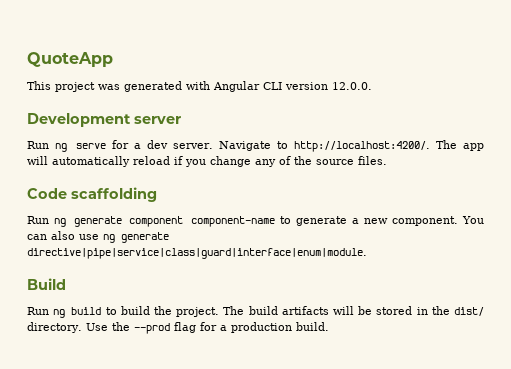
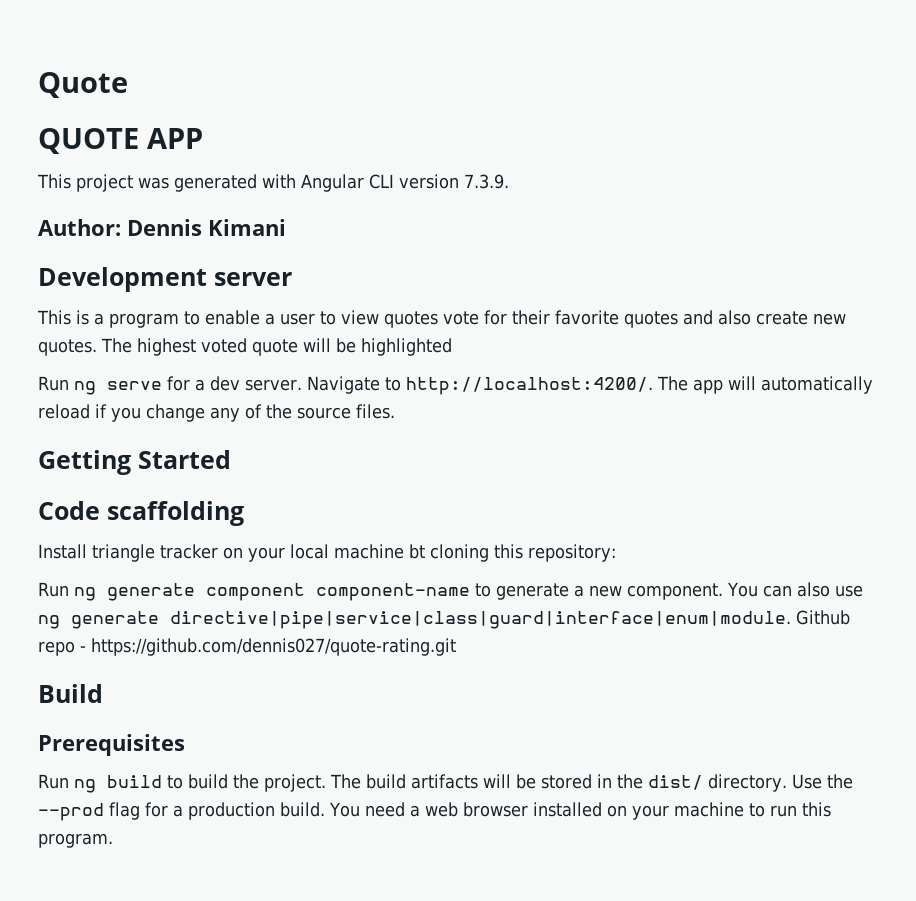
- QuoteApp
+ Quote
+ QUOTE APP
- This project was generated with Angular CLI version 12.0.0.
+ This project was generated with Angular CLI version 7.3.9.
+ Author: Dennis Kimani
  Development server
+ This is a program to enable a user to view quotes vote for their favorite quotes and also create new quotes. The highest voted quote will be highlighted
+ Getting Started
+ Install triangle tracker on your local machine bt cloning this repository:
+ Github repo - https://github.com/dennis027/quote-rating.git
+ Prerequisites
+ You need a web browser installed on your machine to run this program.

